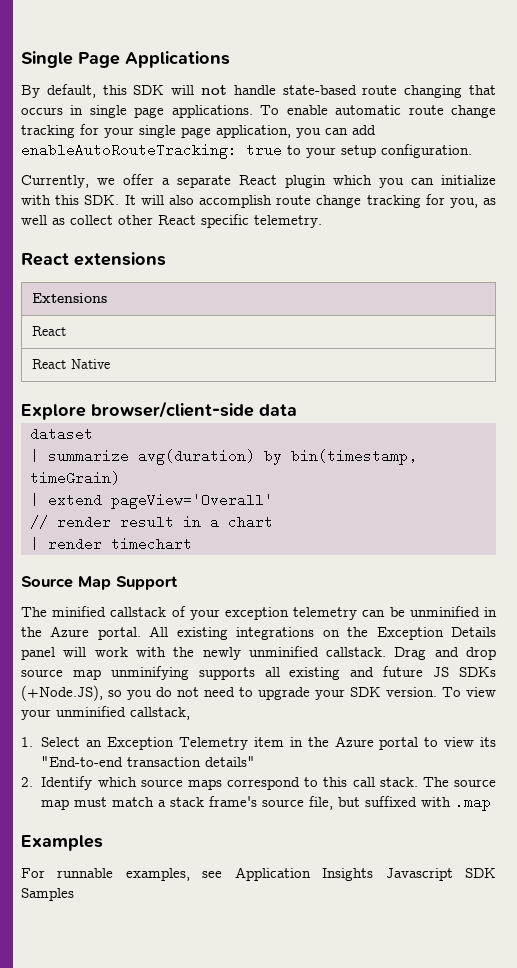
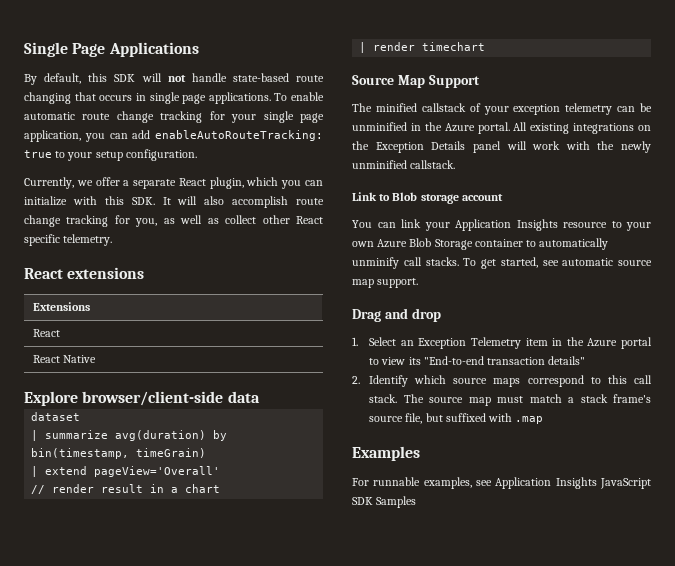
- Currently, we offer a separate React plugin which you can initialize with this SDK. It will also accomplish route change tracking for you, as well as collect other React specific telemetry.
+ Currently, we offer a separate React plugin, which you can initialize with this SDK. It will also accomplish route change tracking for you, as well as collect other React specific telemetry.
- All existing integrations on the Exception Details panel will work with the newly unminified callstack. Drag and drop source map unminifying supports all existing and future JS SDKs (+Node.JS), so you do not need to upgrade your SDK version. To view your unminified callstack,
+ All existing integrations on the Exception Details panel will work with the newly unminified callstack.
+ Link to Blob storage account
+ You can link your Application Insights resource to your own Azure Blob Storage container to automatically unminify call stacks. To get started, see automatic source map support.
+ Drag and drop
- For runnable examples, see Application Insights Javascript SDK Samples
+ For runnable examples, see Application Insights JavaScript SDK Samples

